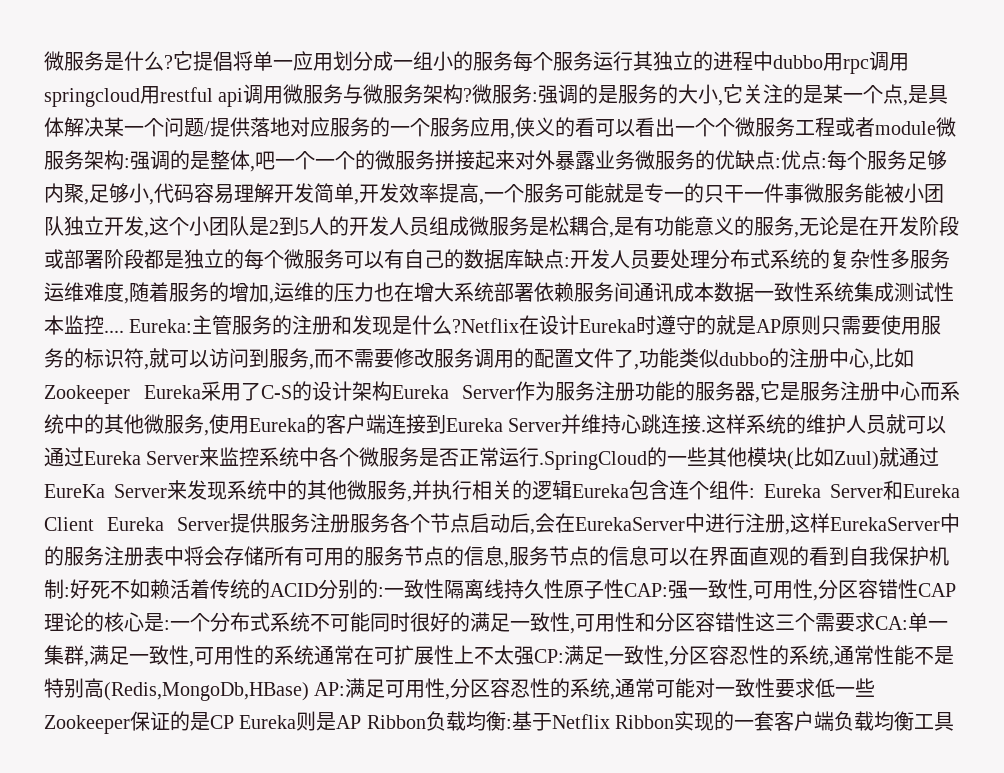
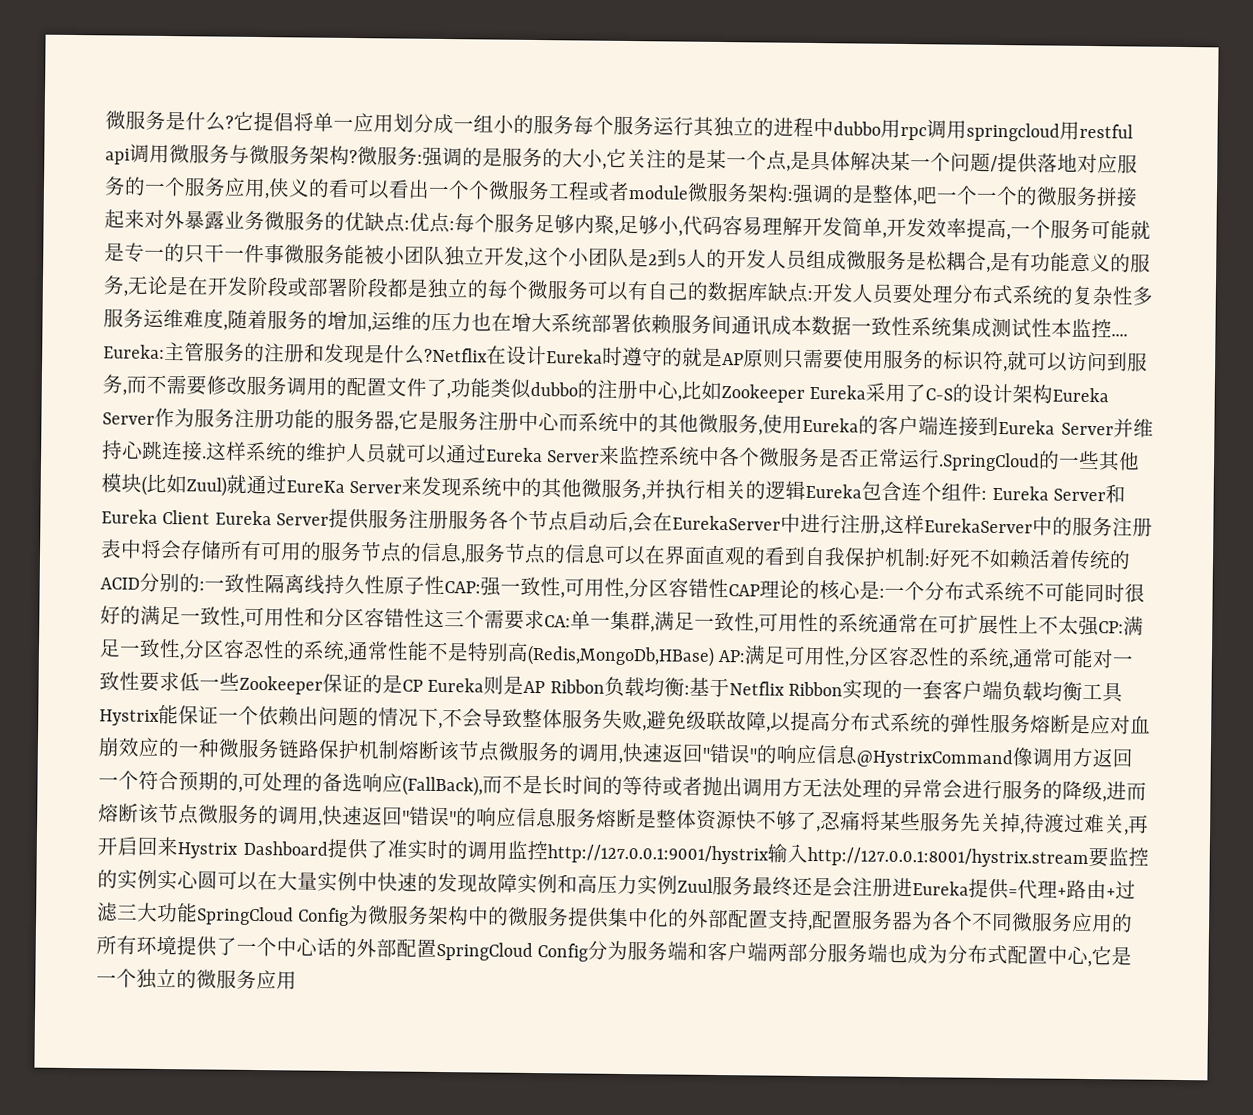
- 基于Netflix Ribbon实现的一套客户端负载均衡工具
+ 基于Netflix Ribbon实现的一套客户端负载均衡工具Hystrix能保证一个依赖出问题的情况下,不会导致整体服务失败,避免级联故障,以提高分布式系统的弹性服务熔断是应对血崩效应的一种微服务链路保护机制熔断该节点微服务的调用,快速返回"错误"的响应信息@HystrixCommand像调用方返回一个符合预期的,可处理的备选响应(FallBack),而不是长时间的等待或者抛出调用方无法处理的异常会进行服务的降级,进而熔断该节点微服务的调用,快速返回"错误"的响应信息服务熔断是整体资源快不够了,忍痛将某些服务先关掉,待渡过难关,再开启回来Hystrix Dashboard提供了准实时的调用监控http://127.0.0.1:9001/hystrix输入http://127.0.0.1:8001/hystrix.stream要监控的实例实心圆可以在大量实例中快速的发现故障实例和高压力实例Zuul服务最终还是会注册进Eureka提供=代理+路由+过滤三大功能SpringCloud Config为微服务架构中的微服务提供集中化的外部配置支持,配置服务器为各个不同微服务应用的所有环境提供了一个中心话的外部配置SpringCloud Config分为服务端和客户端两部分服务端也成为分布式配置中心,它是一个独立的微服务应用

